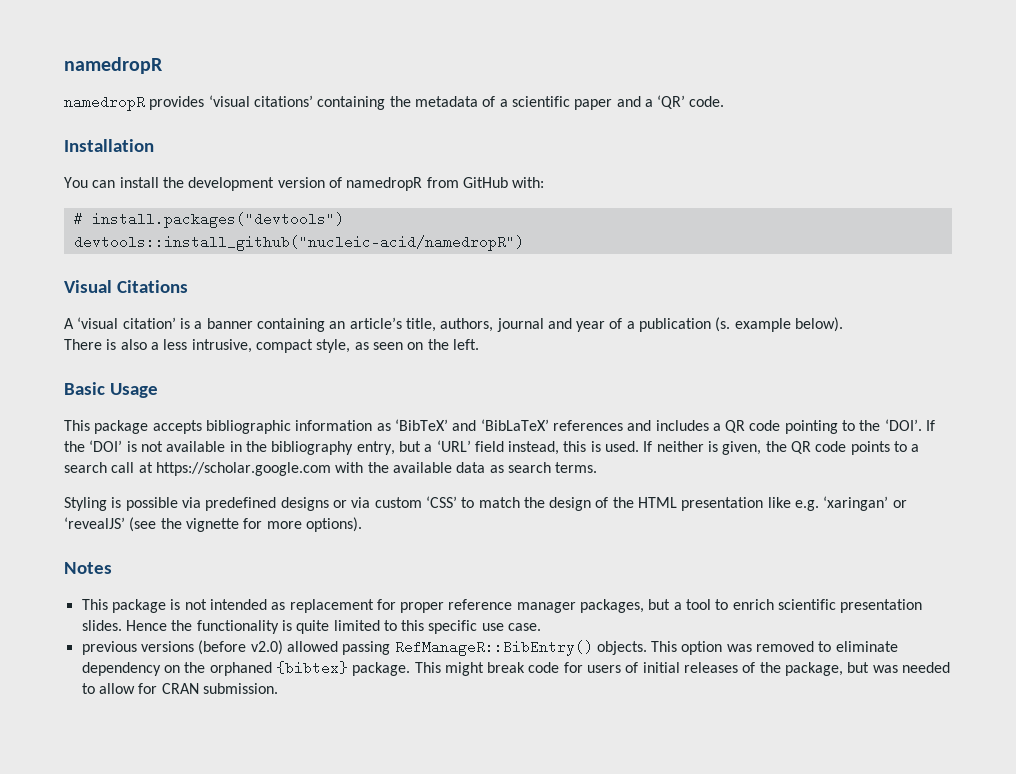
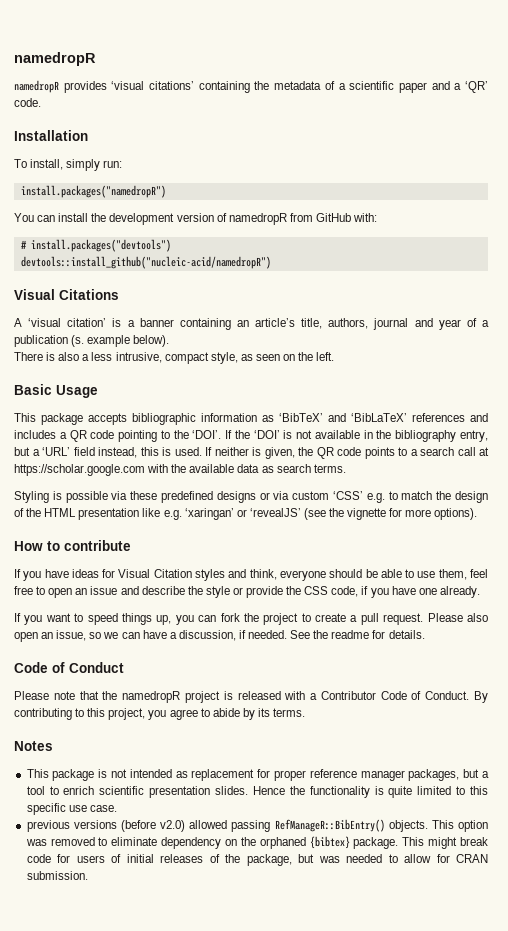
+ To install, simply run:
+ install.packages("namedropR")
- Styling is possible via predefined designs or via custom ‘CSS’ to match the design of the HTML presentation like e.g. ‘xaringan’ or ‘revealJS’ (see the vignette for more options).
+ Styling is possible via these predefined designs or via custom ‘CSS’ e.g. to match the design of the HTML presentation like e.g. ‘xaringan’ or ‘revealJS’ (see the vignette for more options).
+ How to contribute
+ If you have ideas for Visual Citation styles and think, everyone should be able to use them, feel free to open an issue and describe the style or provide the CSS code, if you have one already.
+ If you want to speed things up, you can fork the project to create a pull request. Please also open an issue, so we can have a discussion, if needed. See the readme for details.
+ Code of Conduct
+ Please note that the namedropR project is released with a Contributor Code of Conduct. By contributing to this project, you agree to abide by its terms.

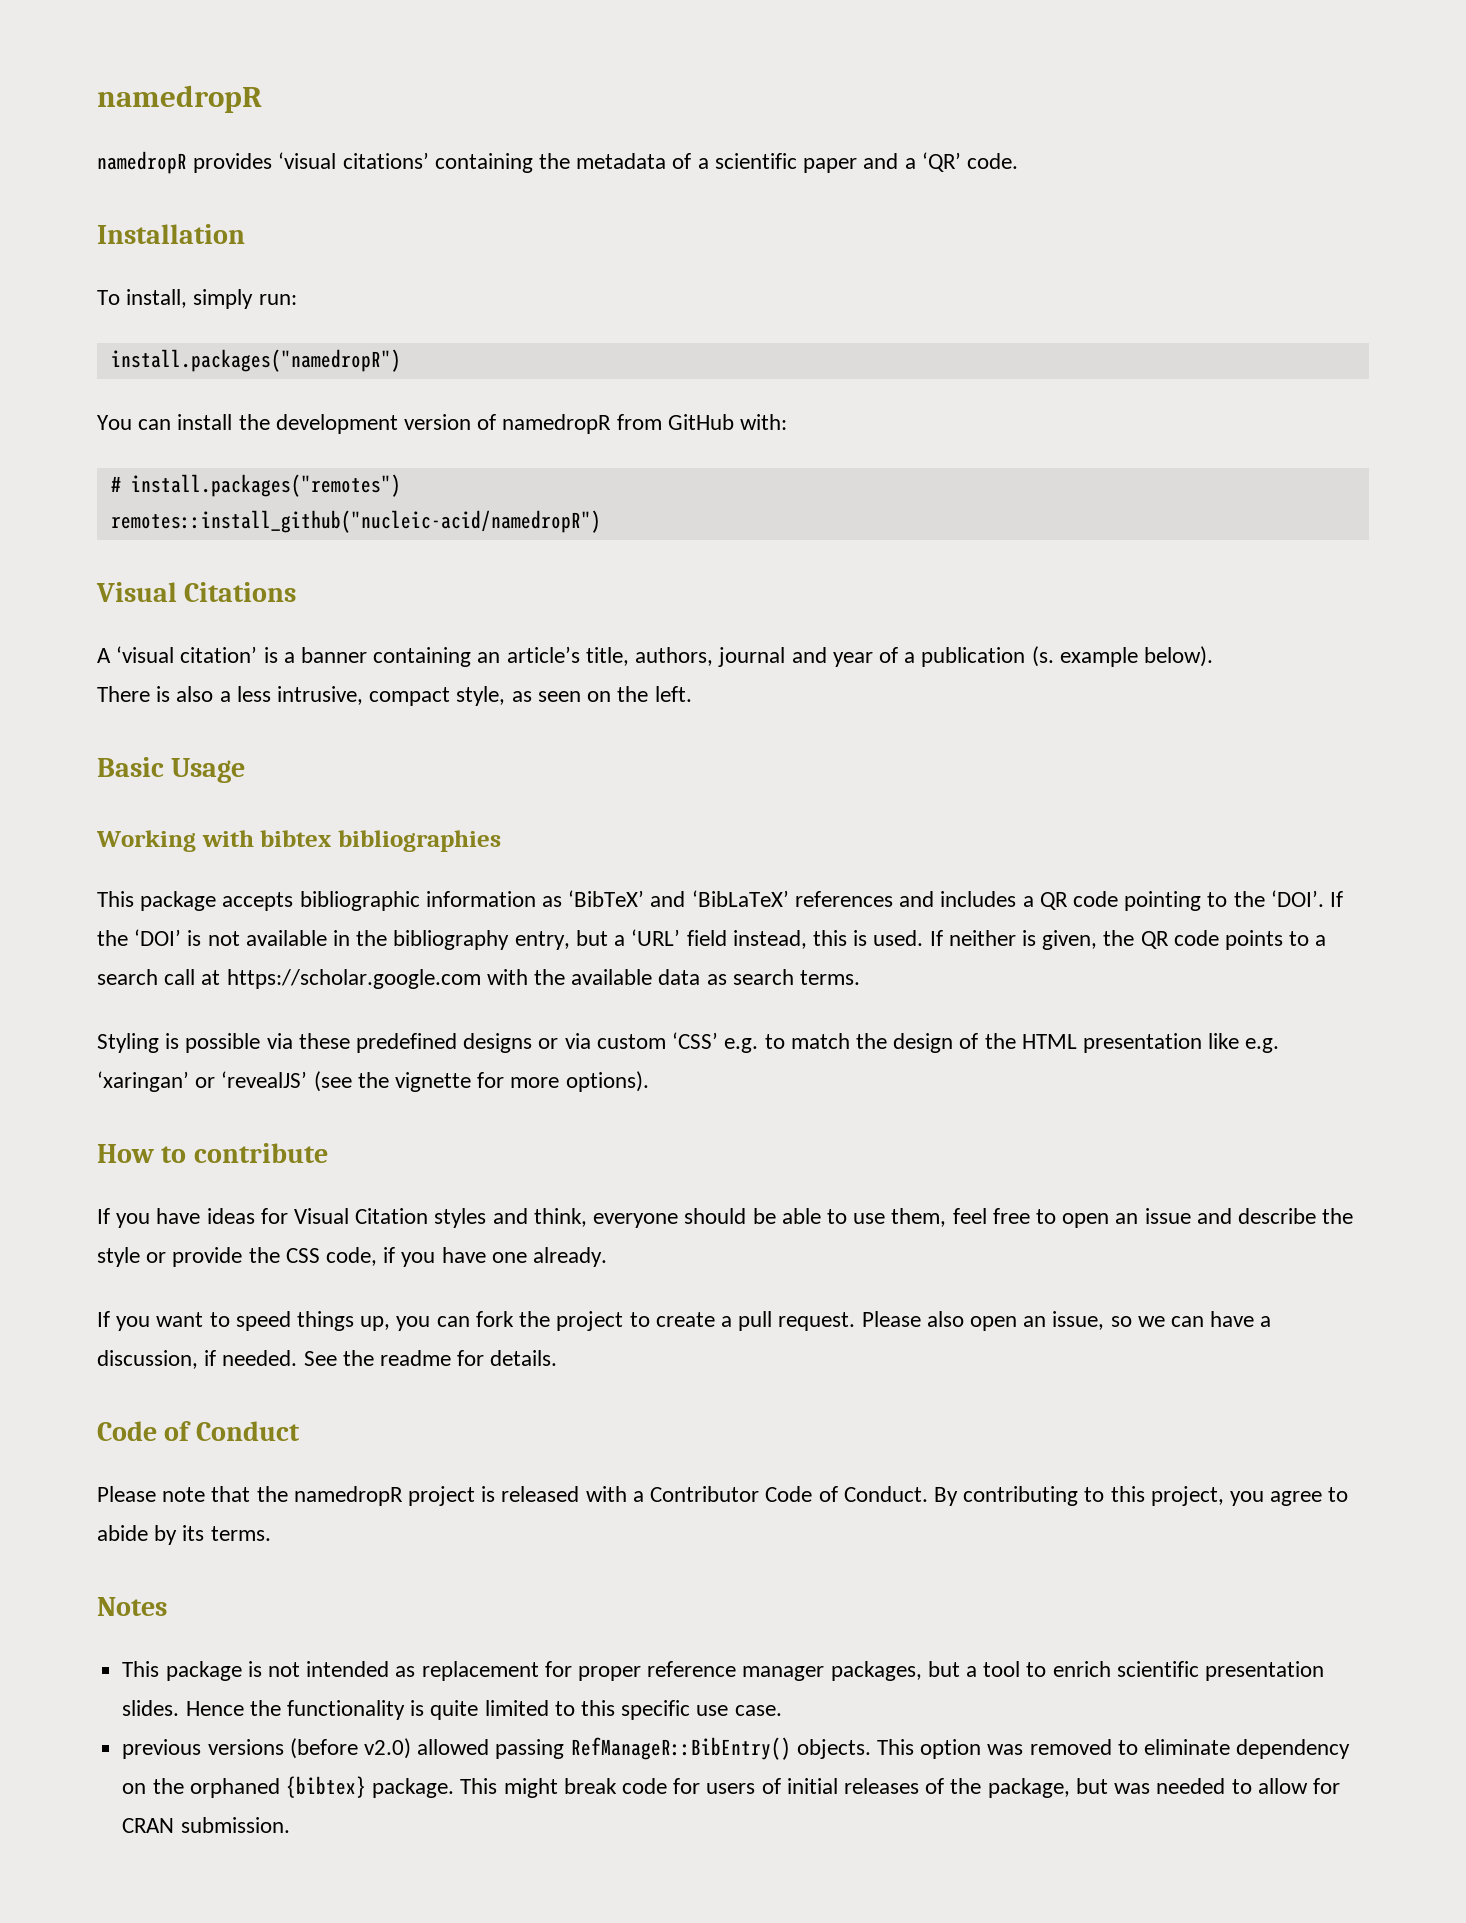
- # install.packages("devtools")
- devtools::install_github("nucleic-acid/namedropR")
+ # install.packages("remotes")
+ remotes::install_github("nucleic-acid/namedropR")
+ Working with bibtex bibliographies

